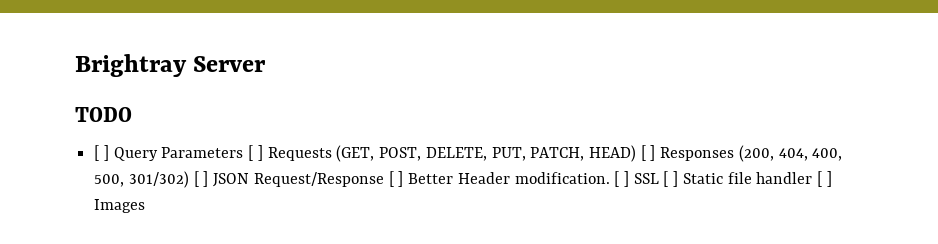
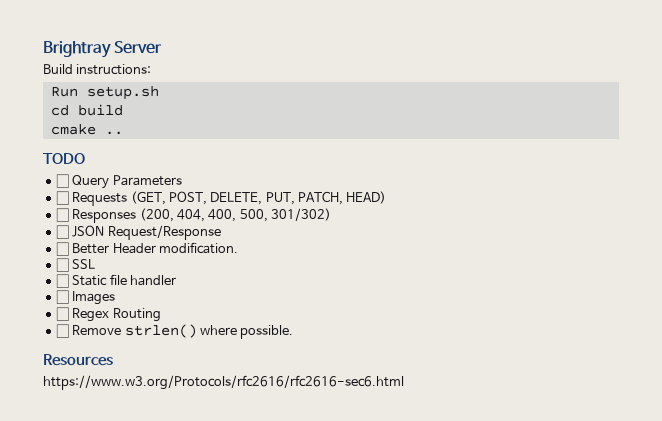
+ Build instructions:
+ Run setup.sh
+ cd build
+ cmake ..
- [ ] Query Parameters [ ] Requests (GET, POST, DELETE, PUT, PATCH, HEAD) [ ] Responses (200, 404, 400, 500, 301/302) [ ] JSON Request/Response [ ] Better Header modification. [ ] SSL [ ] Static file handler [ ] Images
+ ☐ Query Parameters
+ ☐ Requests (GET, POST, DELETE, PUT, PATCH, HEAD)
+ ☐ Responses (200, 404, 400, 500, 301/302)
+ ☐ JSON Request/Response
+ ☐ Better Header modification.
+ ☐ SSL
+ ☐ Static file handler
+ ☐ Images
+ ☐ Regex Routing
+ ☐ Remove strlen() where possible.
+ Resources
+ https://www.w3.org/Protocols/rfc2616/rfc2616-sec6.html

